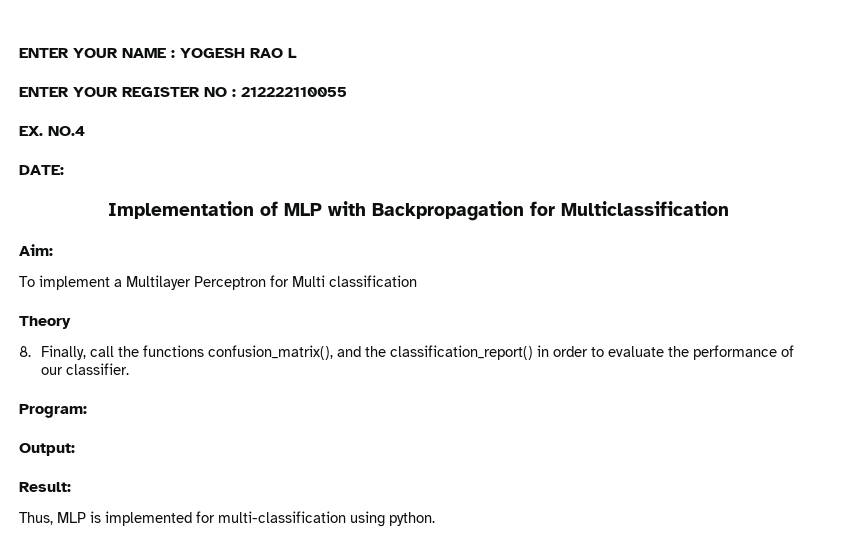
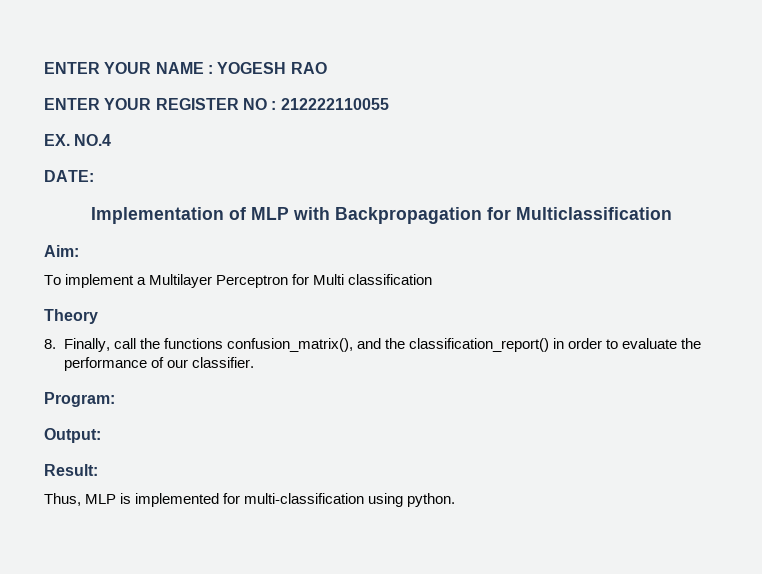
- ENTER YOUR NAME : YOGESH RAO L
+ ENTER YOUR NAME : YOGESH RAO

